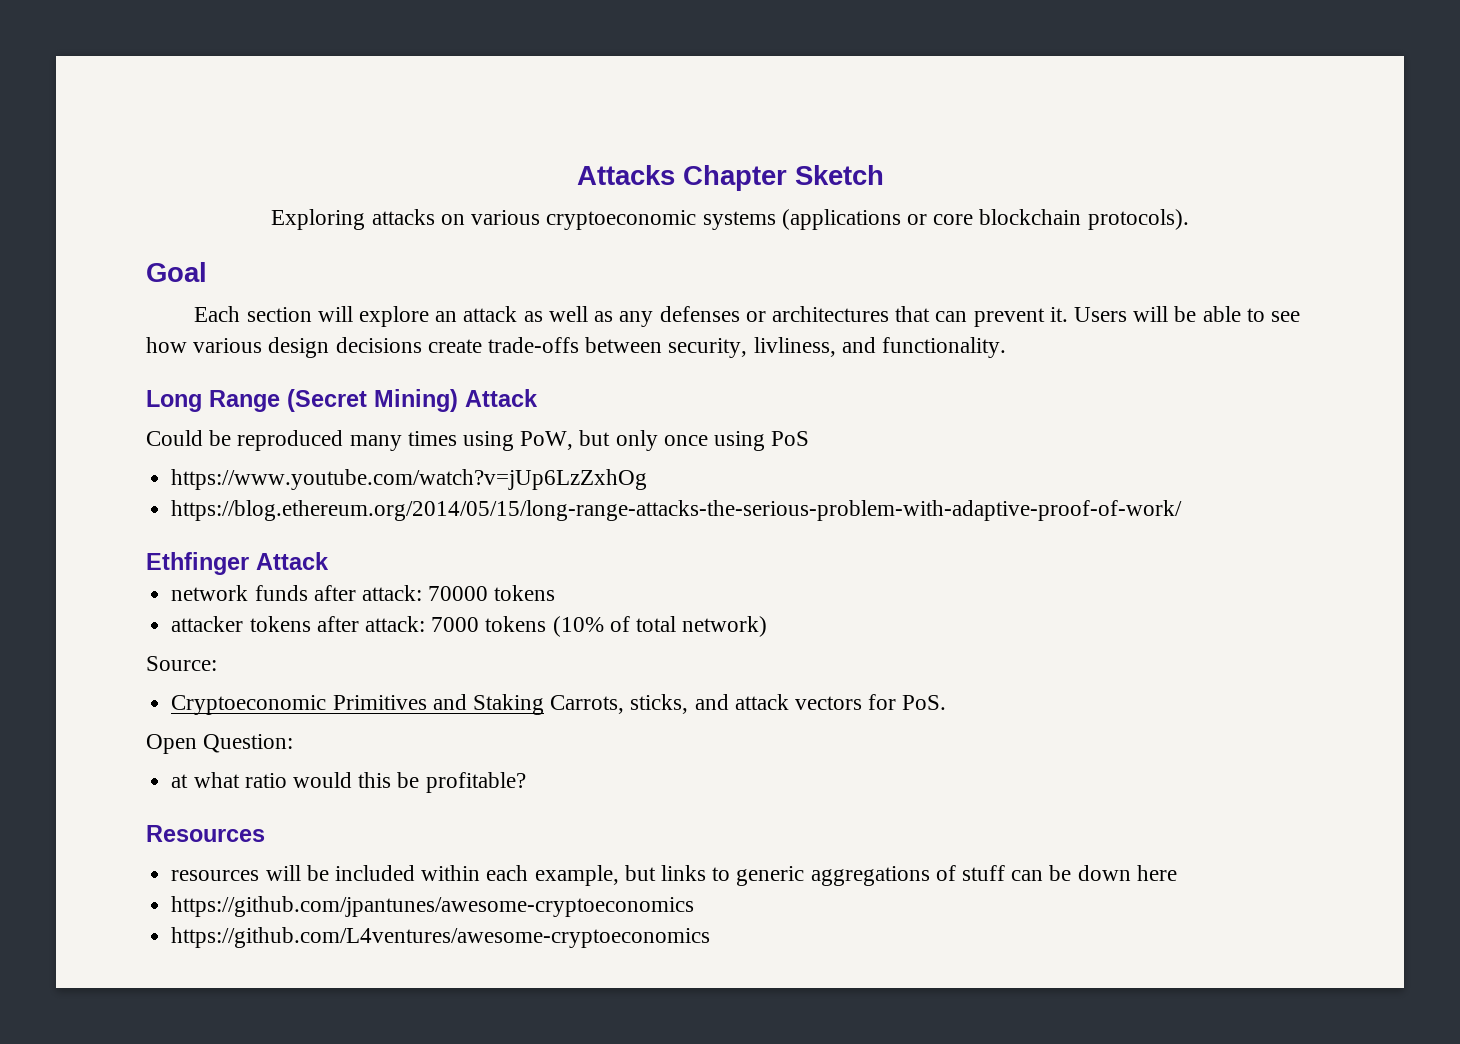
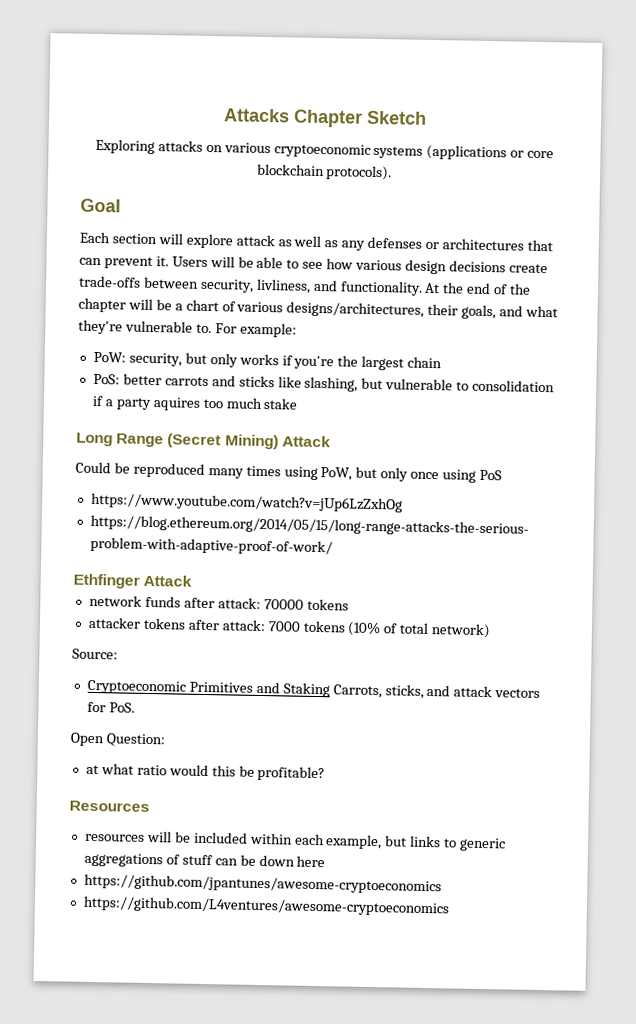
- Each section will explore an attack as well as any defenses or architectures that can prevent it.
+ Each section will explore attack as well as any defenses or architectures that can prevent it.
+ At the end of the chapter will be a chart of various designs/architectures, their goals, and what they're vulnerable to. For example:
+ PoW: security, but only works if you're the largest chain
+ PoS: better carrots and sticks like slashing, but vulnerable to consolidation if a party aquires too much stake

